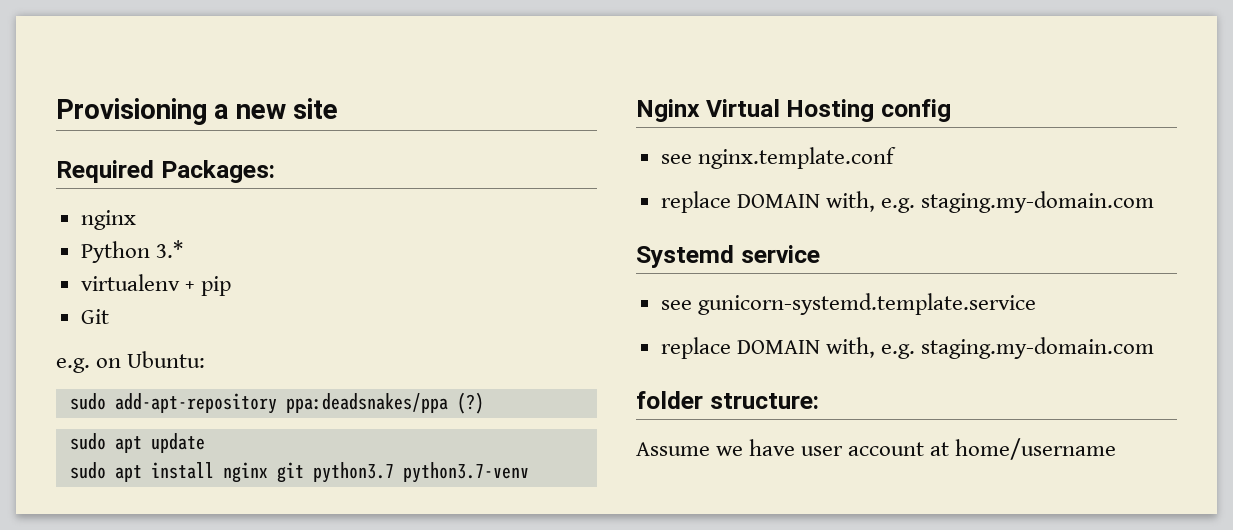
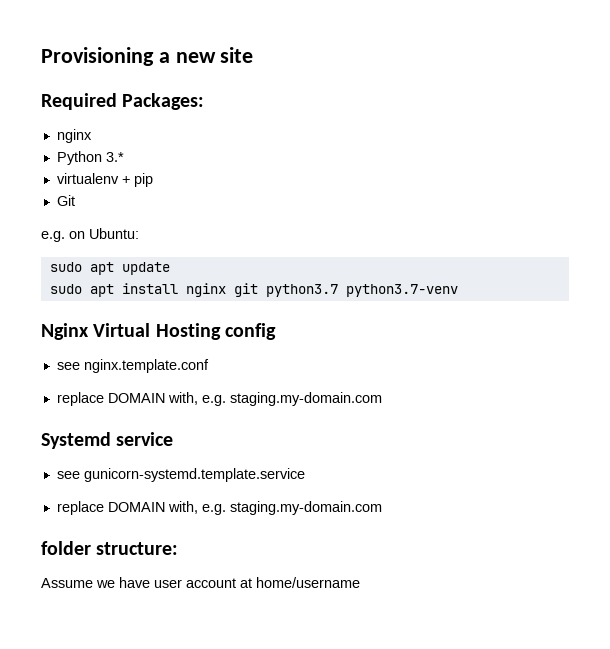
- sudo add-apt-repository ppa:deadsnakes/ppa (?)

